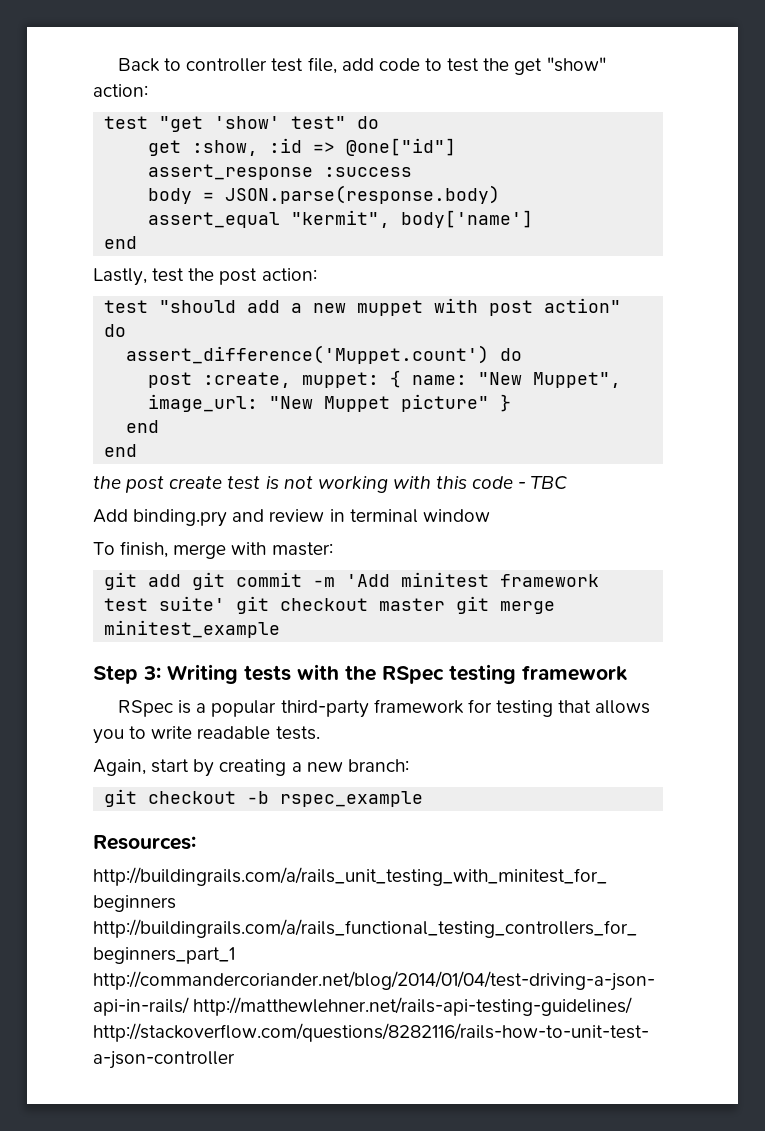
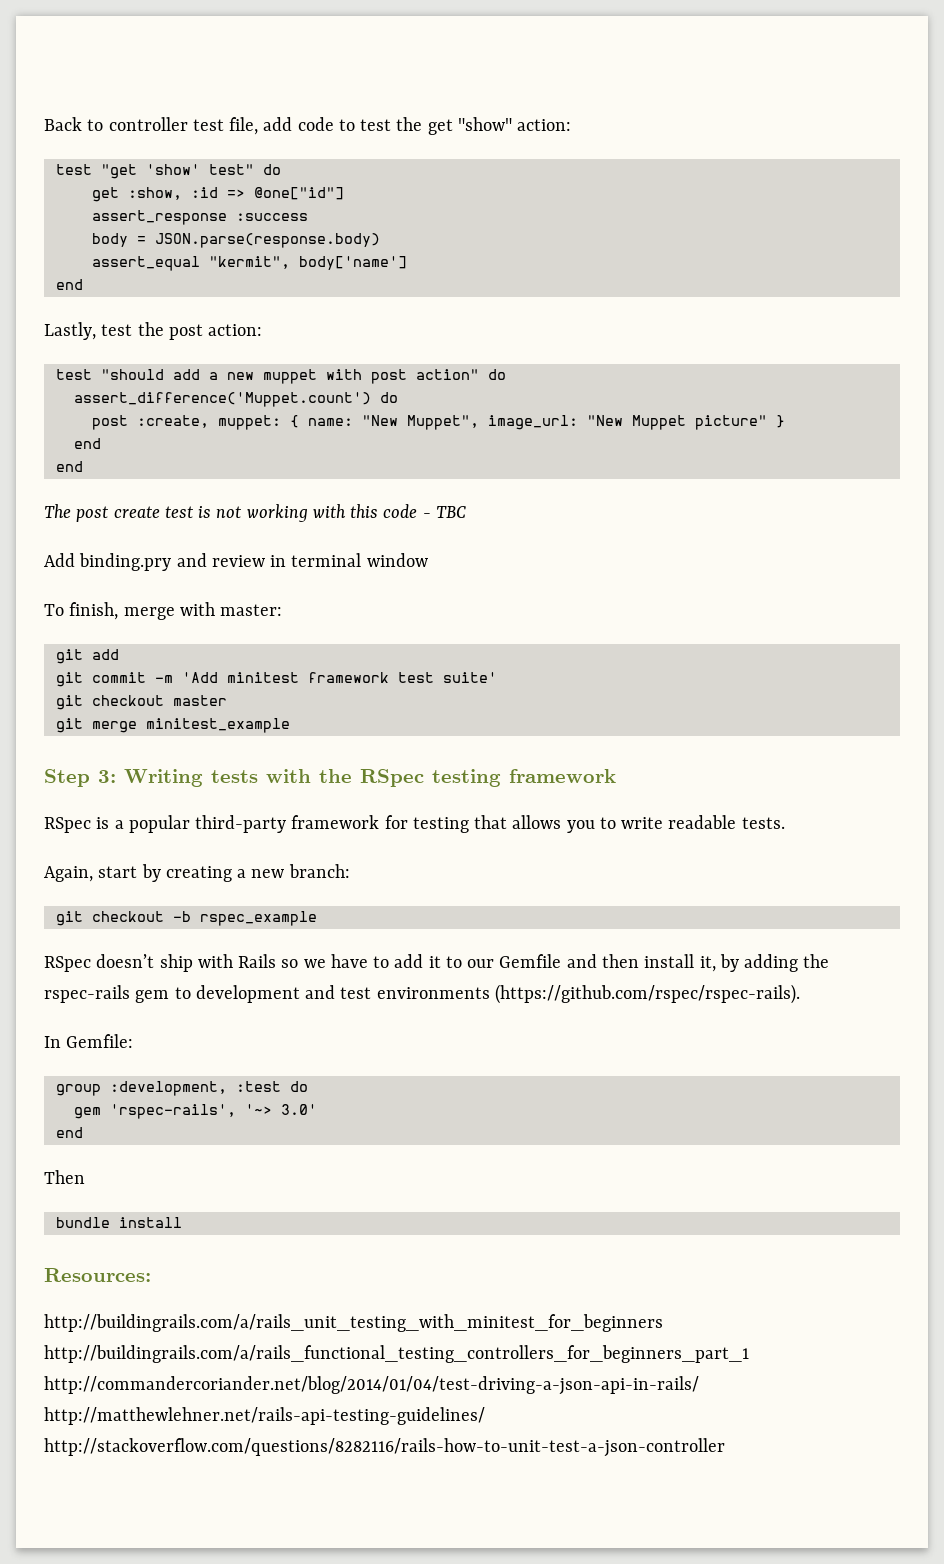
- the post create test is not working with this code - TBC
+ The post create test is not working with this code - TBC
- git add git commit -m 'Add minitest framework test suite' git checkout master git merge minitest_example
+ git add
+ git commit -m 'Add minitest framework test suite'
+ git checkout master
+ git merge minitest_example
+ RSpec doesn’t ship with Rails so we have to add it to our Gemfile and then install it, by adding the rspec-rails gem to development and test environments (https://github.com/rspec/rspec-rails).
+ In Gemfile:
+ group :development, :test do
+ gem 'rspec-rails', '~> 3.0'
+ end
+ Then
+ bundle install

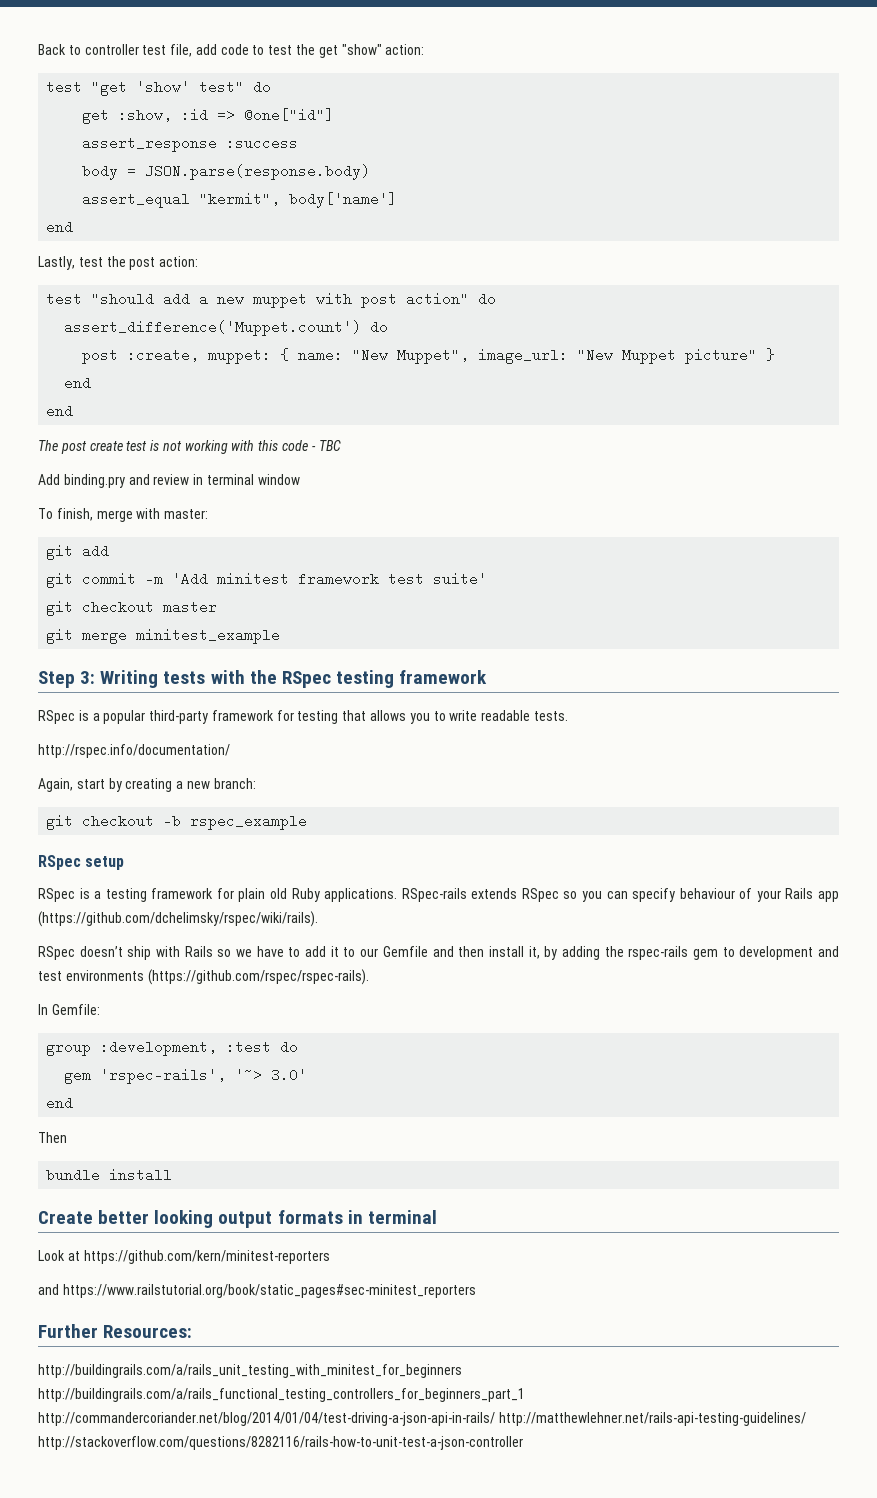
+ http://rspec.info/documentation/
+ RSpec setup
+ RSpec is a testing framework for plain old Ruby applications. RSpec-rails extends RSpec so you can specify behaviour of your Rails app (https://github.com/dchelimsky/rspec/wiki/rails).
- Resources:
+ Create better looking output formats in terminal
+ Look at https://github.com/kern/minitest-reporters
+ and https://www.railstutorial.org/book/static_pages#sec-minitest_reporters
+ Further Resources:

